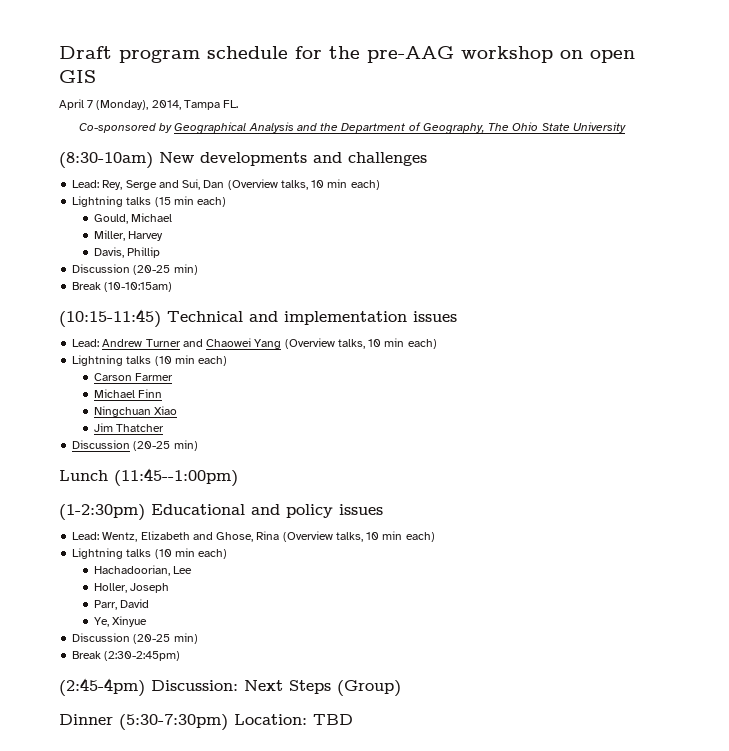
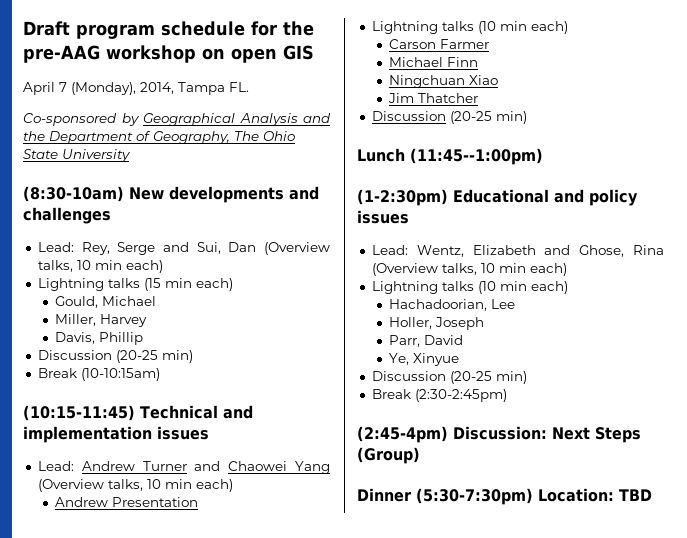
+ Andrew Presentation

